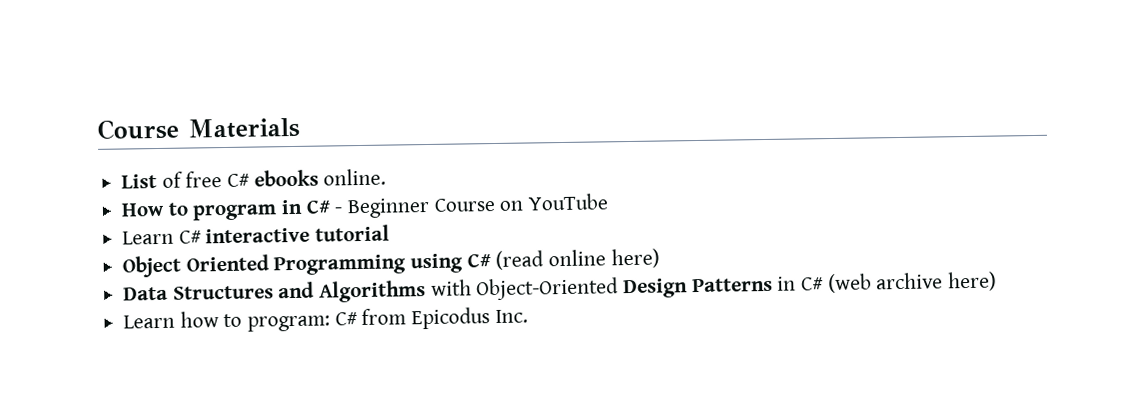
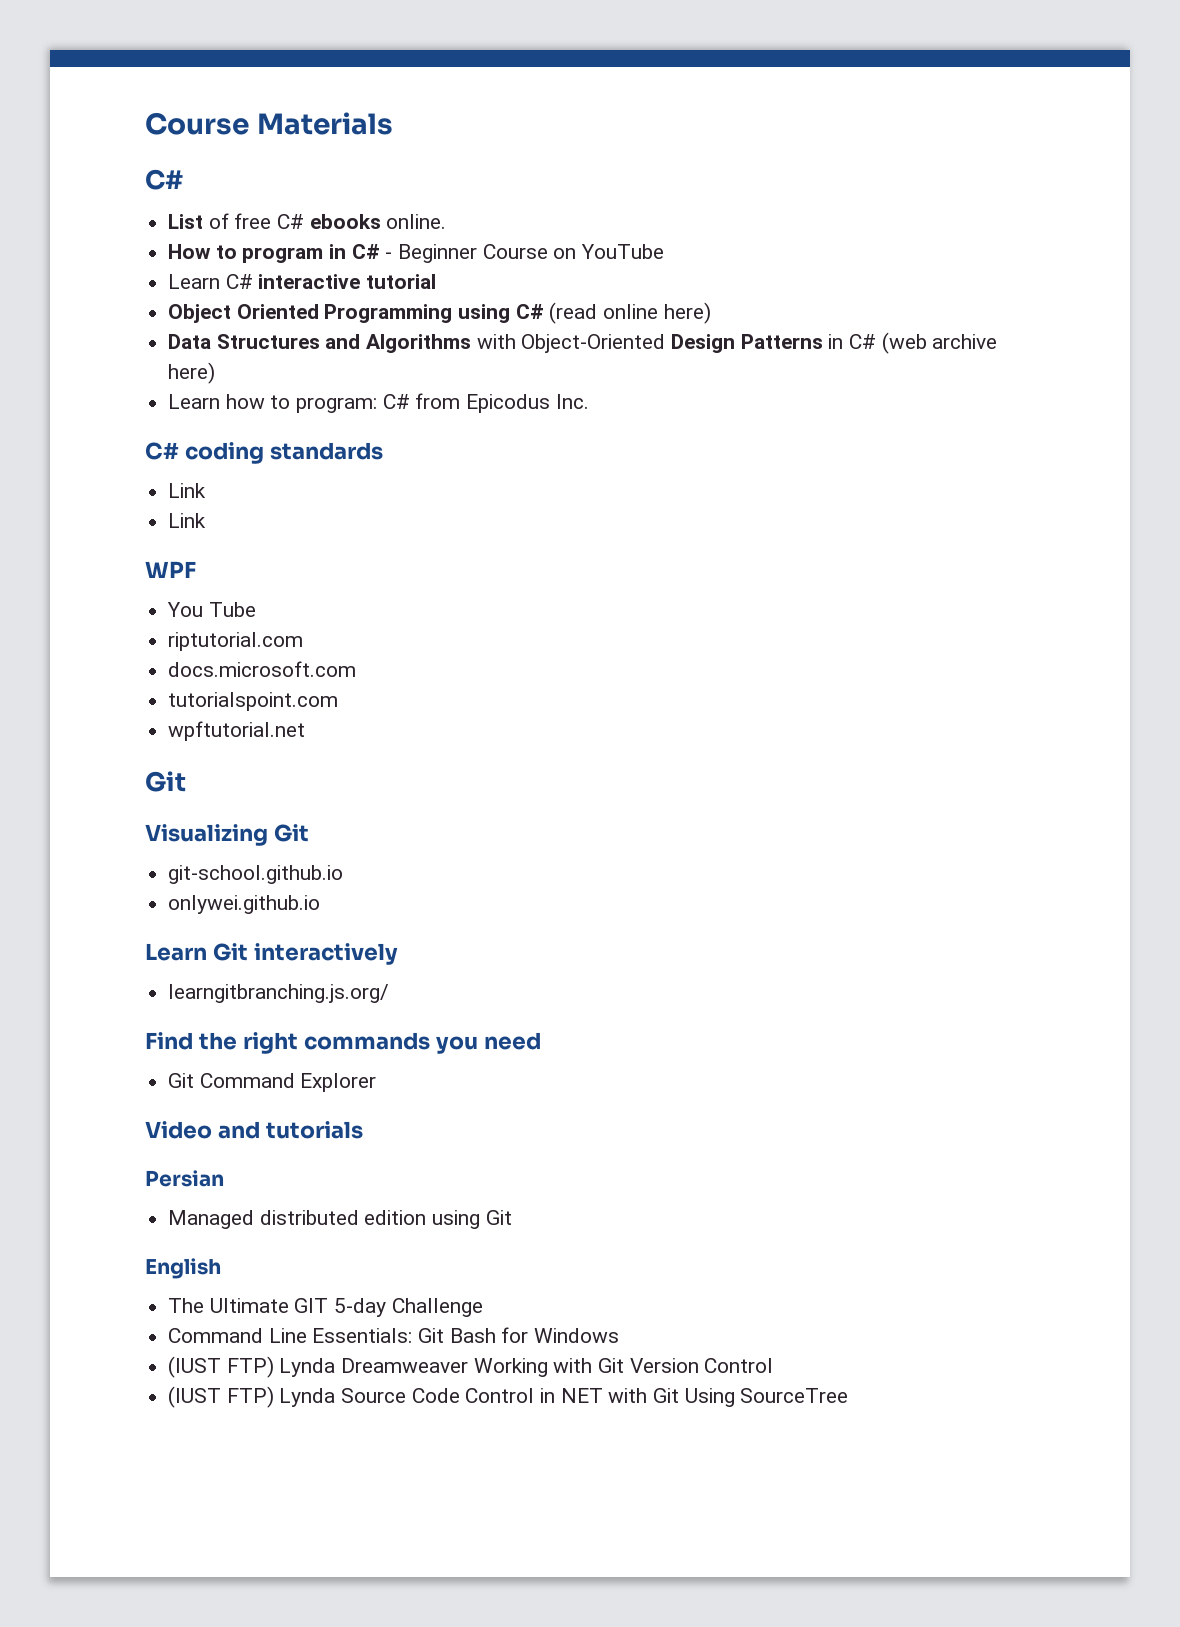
  Course Materials
+ C#
+ C# coding standards
+ Link
+ Link
+ WPF
+ You Tube
+ riptutorial.com
+ docs.microsoft.com
+ tutorialspoint.com
+ wpftutorial.net
+ Git
+ Visualizing Git
+ git-school.github.io
+ onlywei.github.io
+ Learn Git interactively
+ learngitbranching.js.org/
+ Find the right commands you need
+ Git Command Explorer
+ Video and tutorials
+ Persian
+ Managed distributed edition using Git
+ English
+ The Ultimate GIT 5-day Challenge
+ Command Line Essentials: Git Bash for Windows
+ (IUST FTP) Lynda Dreamweaver Working with Git Version Control
+ (IUST FTP) Lynda Source Code Control in NET with Git Using SourceTree

